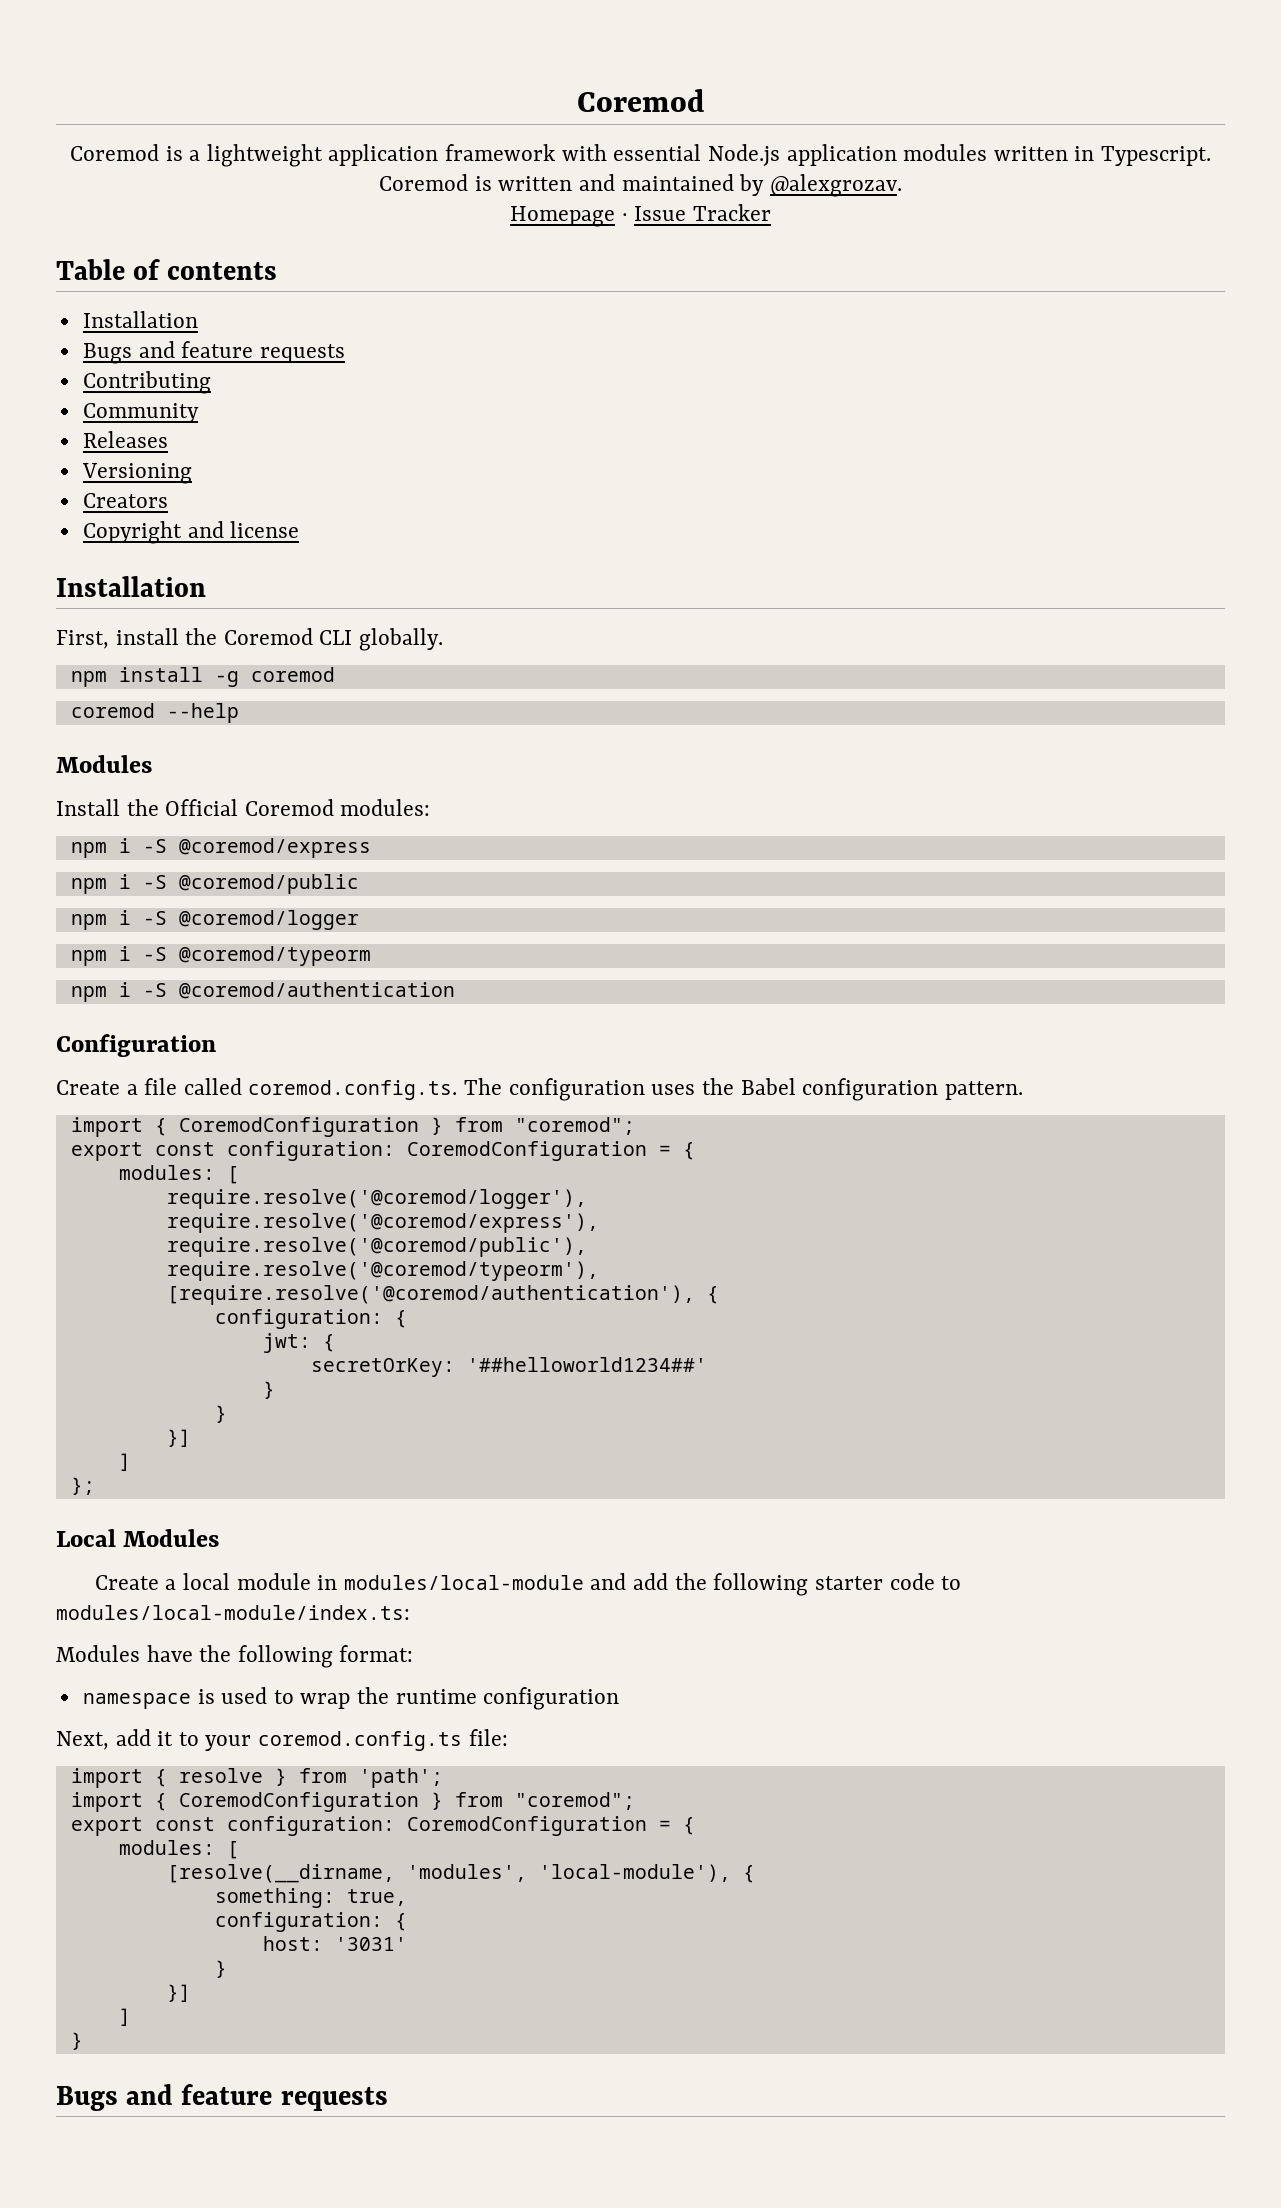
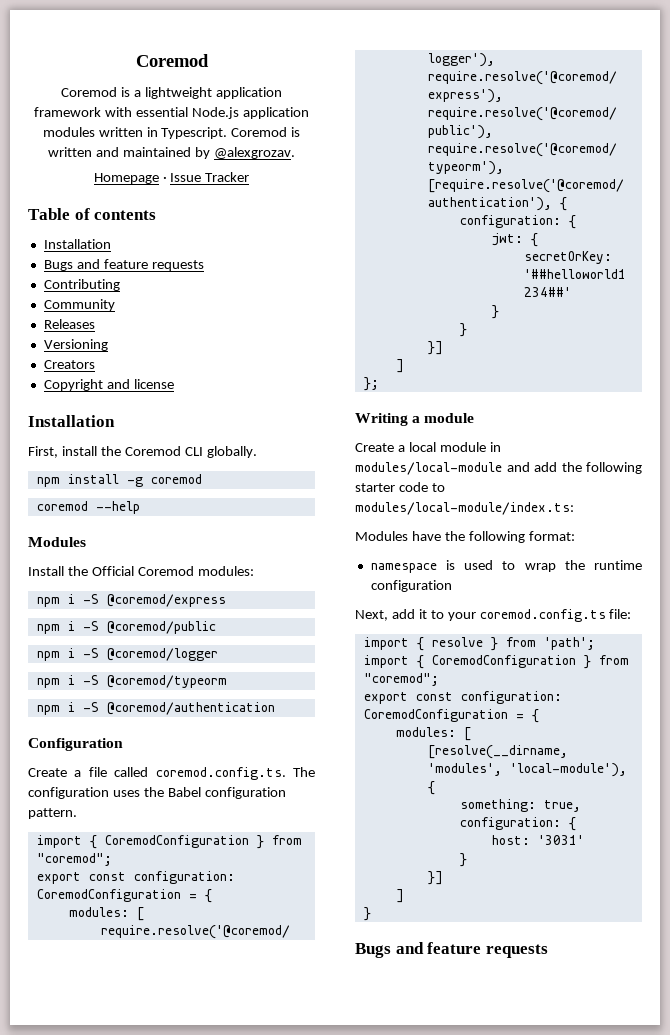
- Local Modules
+ Writing a module

